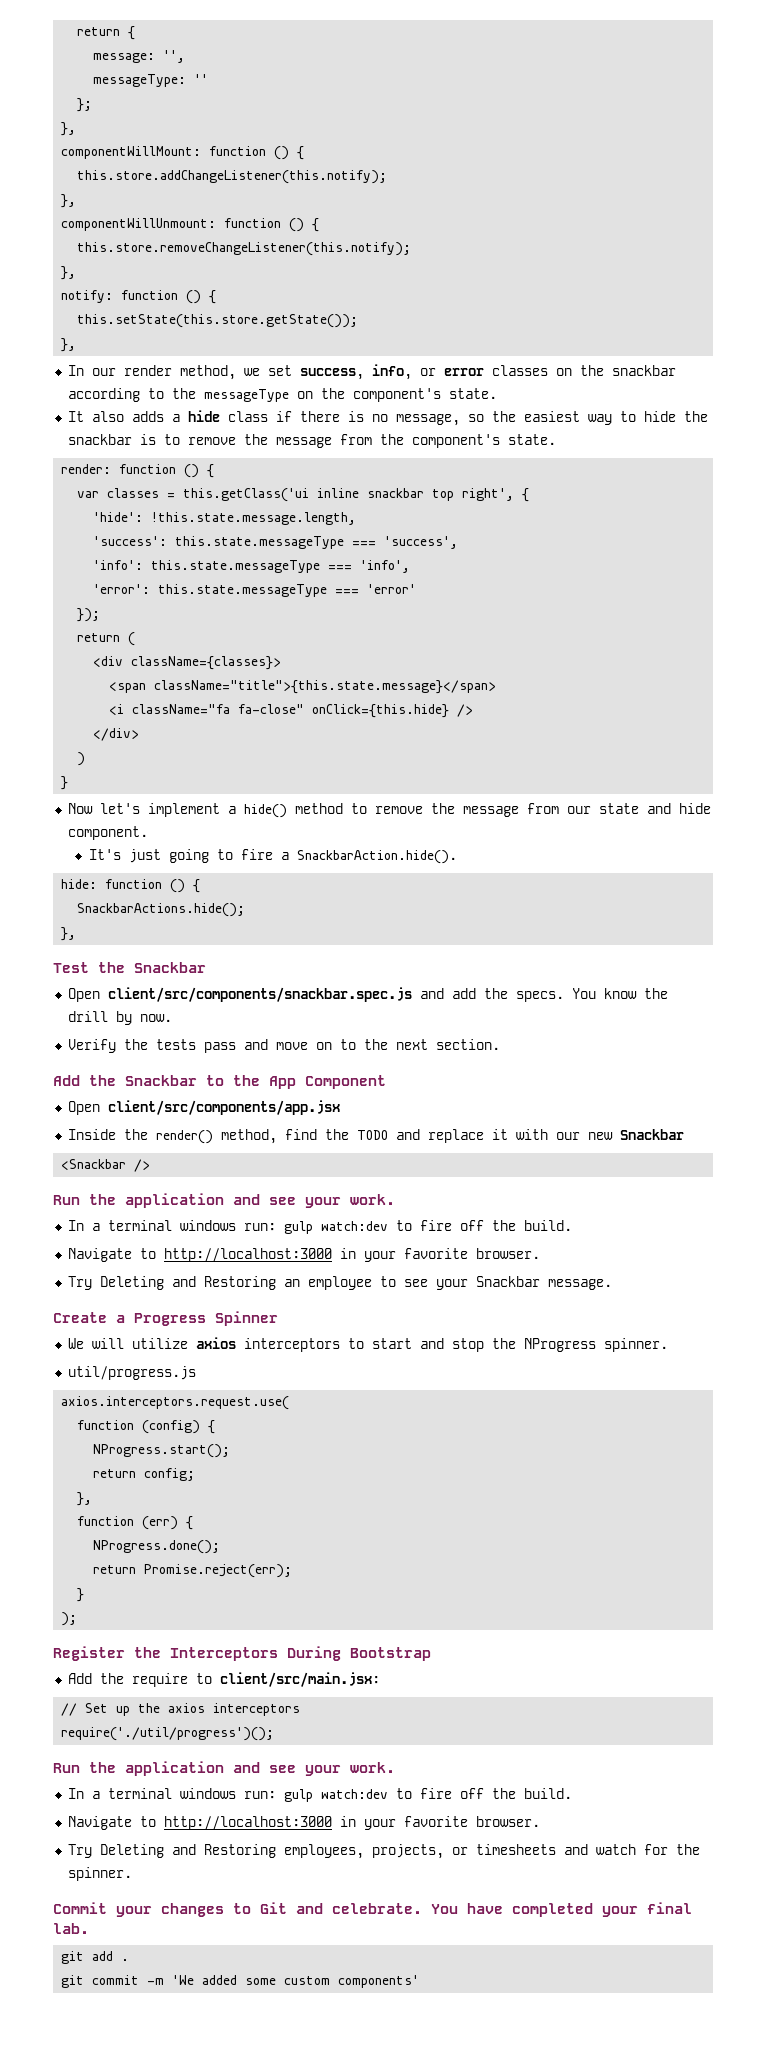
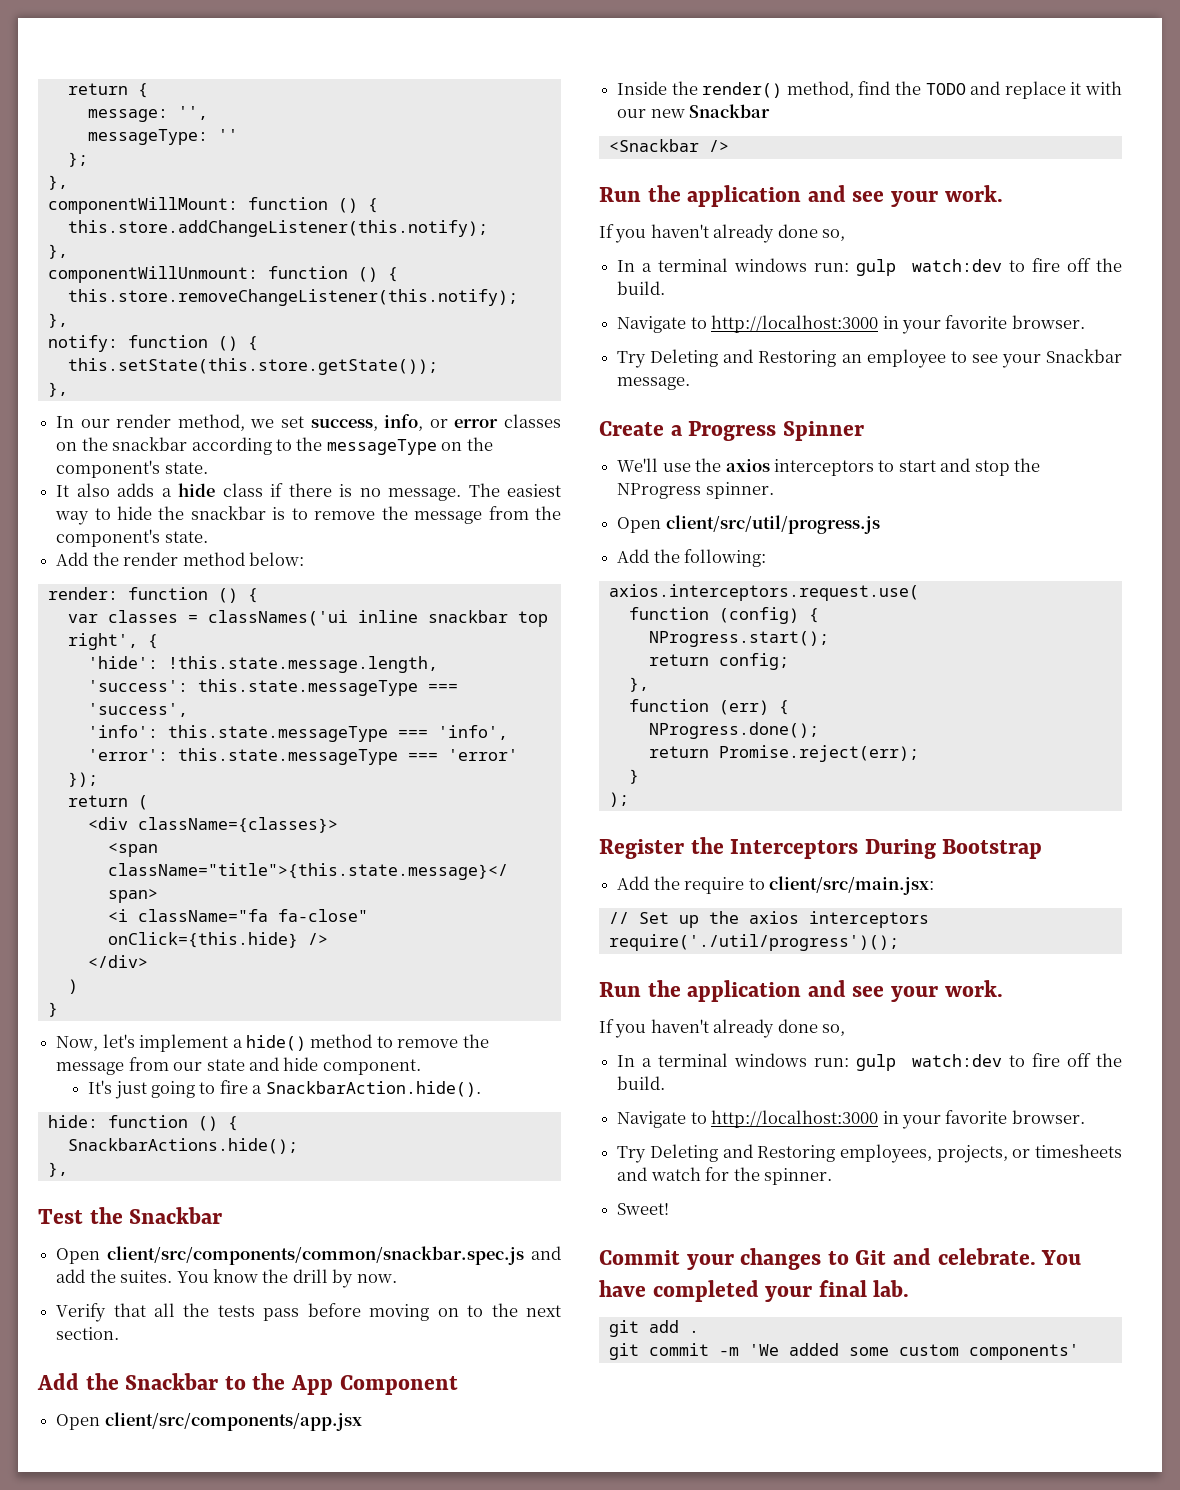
- It also adds a hide class if there is no message, so the easiest way to hide the snackbar is to remove the message from the component's state.
+ It also adds a hide class if there is no message. The easiest way to hide the snackbar is to remove the message from the component's state.
+ Add the render method below:
- var classes = this.getClass('ui inline snackbar top right', {
+ var classes = classNames('ui inline snackbar top right', {
- Now let's implement a hide() method to remove the message from our state and hide component.
+ Now, let's implement a hide() method to remove the message from our state and hide component.
- Open client/src/components/snackbar.spec.js and add the specs.
+ Open client/src/components/common/snackbar.spec.js and add the suites.
- Verify the tests pass and move on to the next section.
+ Verify that all the tests pass before moving on to the next section.
  <Snackbar />
  Run the application and see your work.
+ If you haven't already done so,
- We will utilize axios interceptors to start and stop the NProgress spinner.
+ We'll use the axios interceptors to start and stop the NProgress spinner.
- util/progress.js
+ Open client/src/util/progress.js
+ Add the following:
  require('./util/progress')();
  Run the application and see your work.
+ If you haven't already done so,
+ Sweet!

